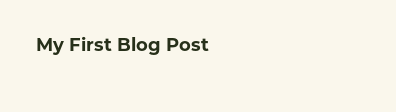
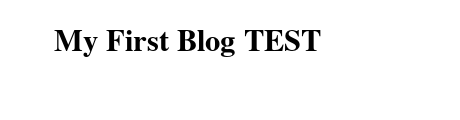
- My First Blog Post
+ My First Blog TEST

